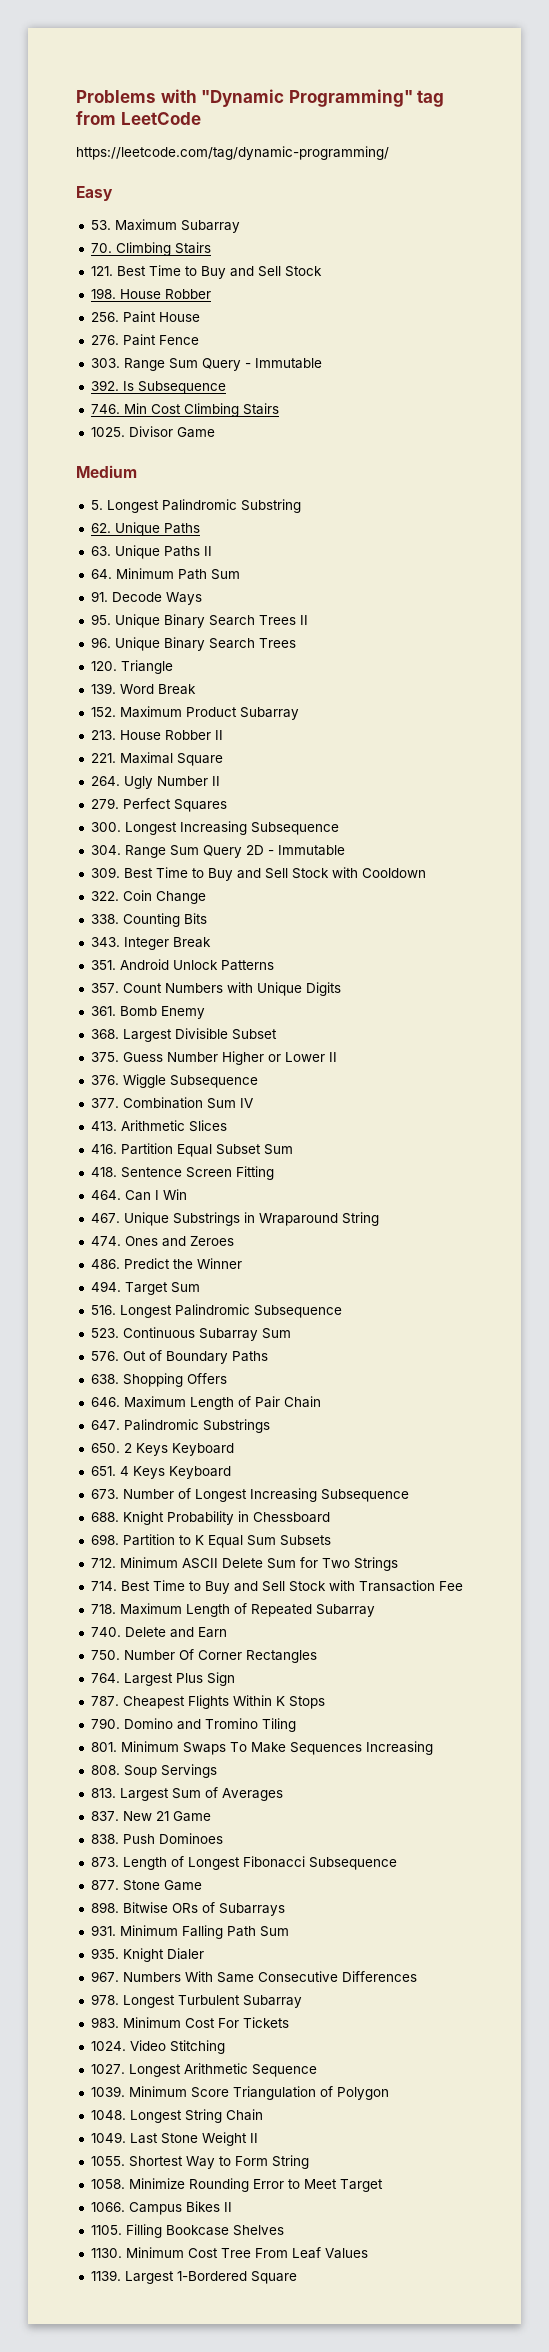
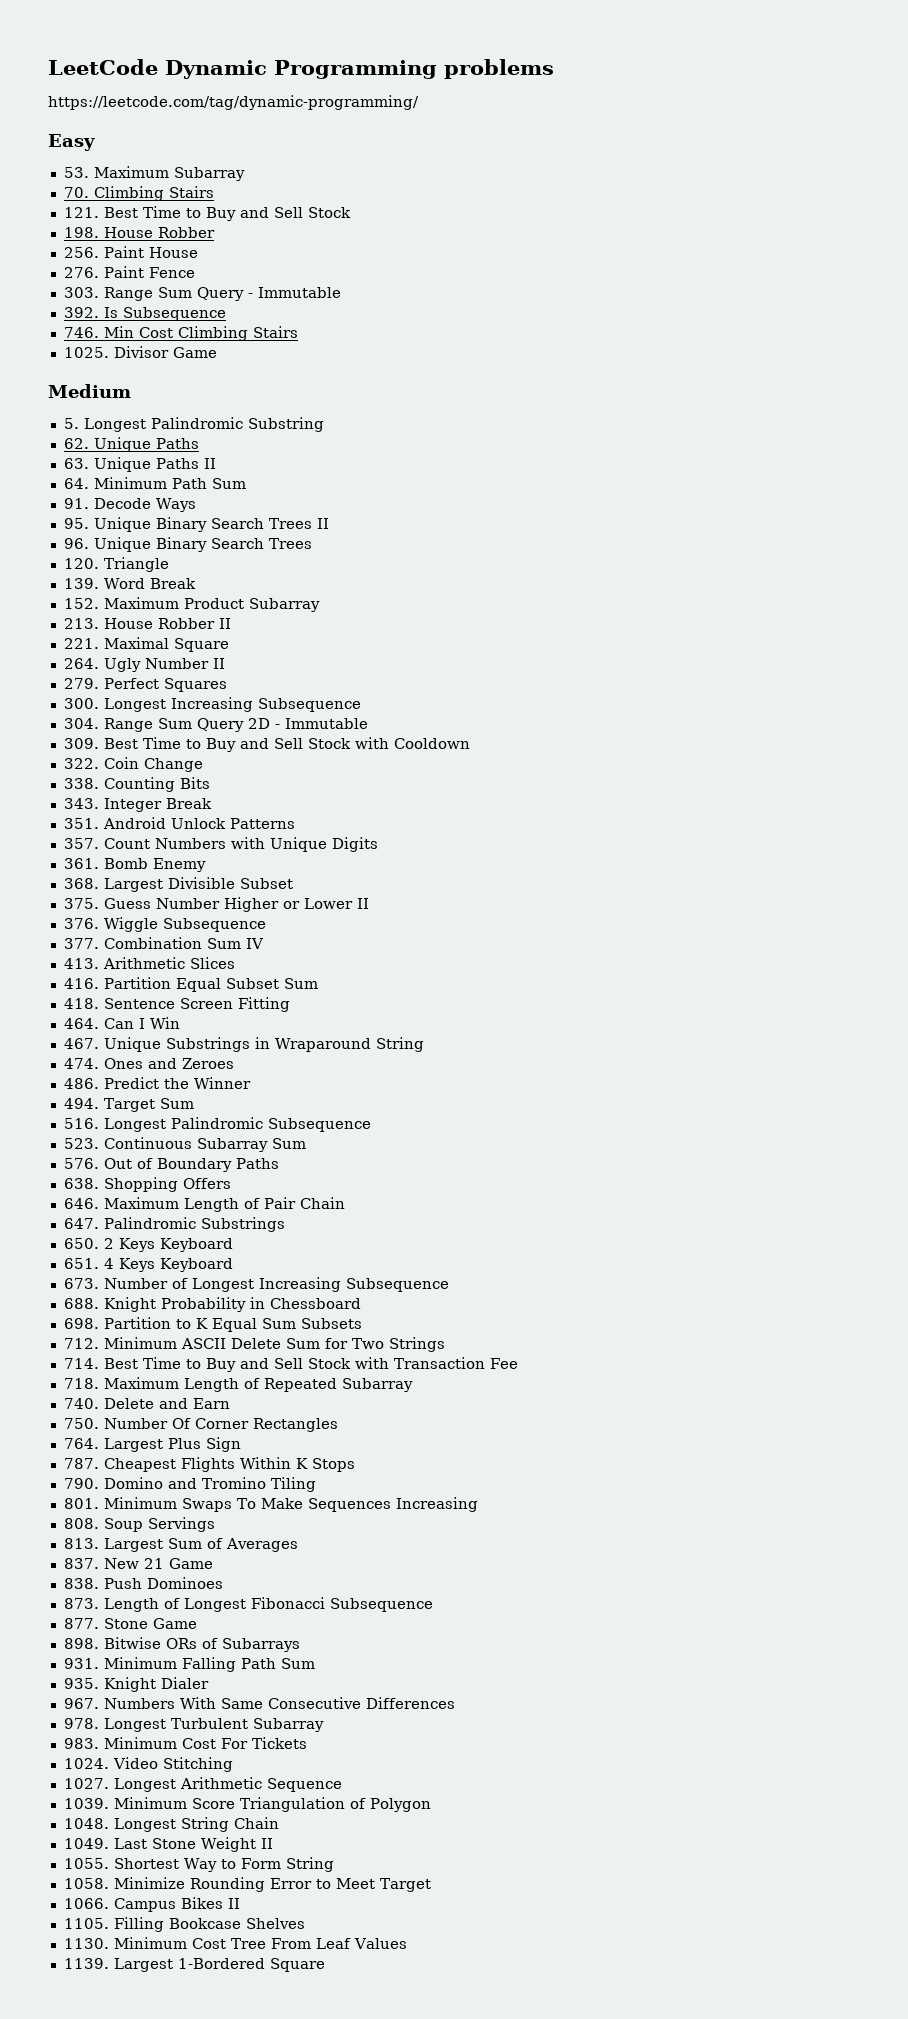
- Problems with "Dynamic Programming" tag from LeetCode
+ LeetCode Dynamic Programming problems

